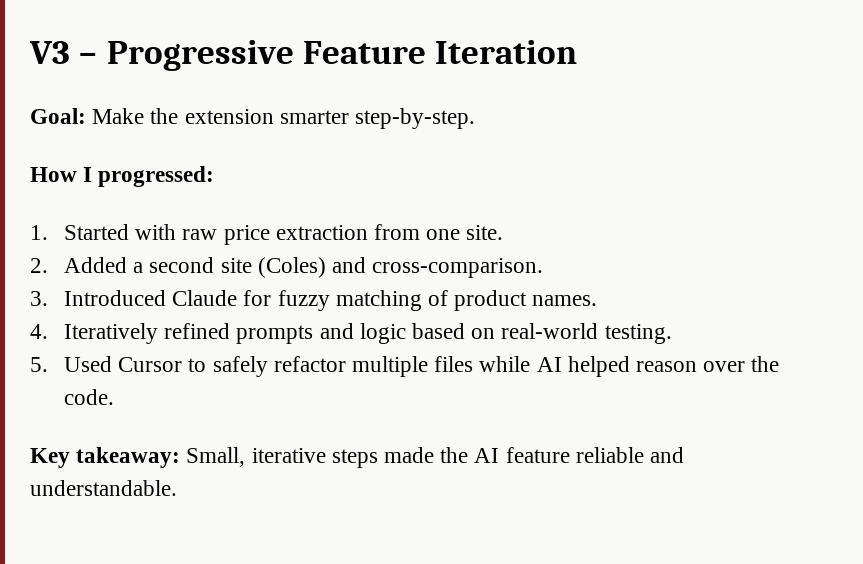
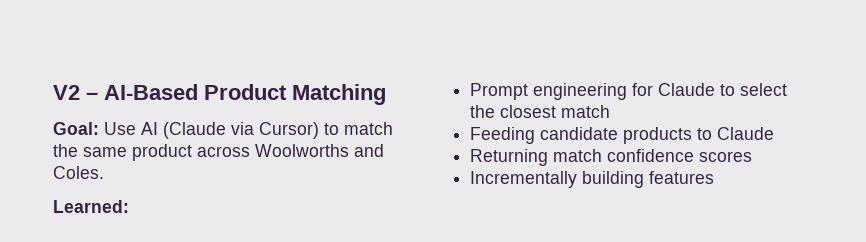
- V3 – Progressive Feature Iteration
- Goal: Make the extension smarter step-by-step.
- How I progressed:
- 1. Started with raw price extraction from one site.
- 2. Added a second site (Coles) and cross-comparison.
- 3. Introduced Claude for fuzzy matching of product names.
- 4. Iteratively refined prompts and logic based on real-world testing.
- 5. Used Cursor to safely refactor multiple files while AI helped reason over the code.
- Key takeaway: Small, iterative steps made the AI feature reliable and understandable.
+ V2 – AI-Based Product Matching
+ Goal: Use AI (Claude via Cursor) to match the same product across Woolworths and Coles.
+ Learned:
+ Prompt engineering for Claude to select the closest match
+ Feeding candidate products to Claude
+ Returning match confidence scores
+ Incrementally building features

